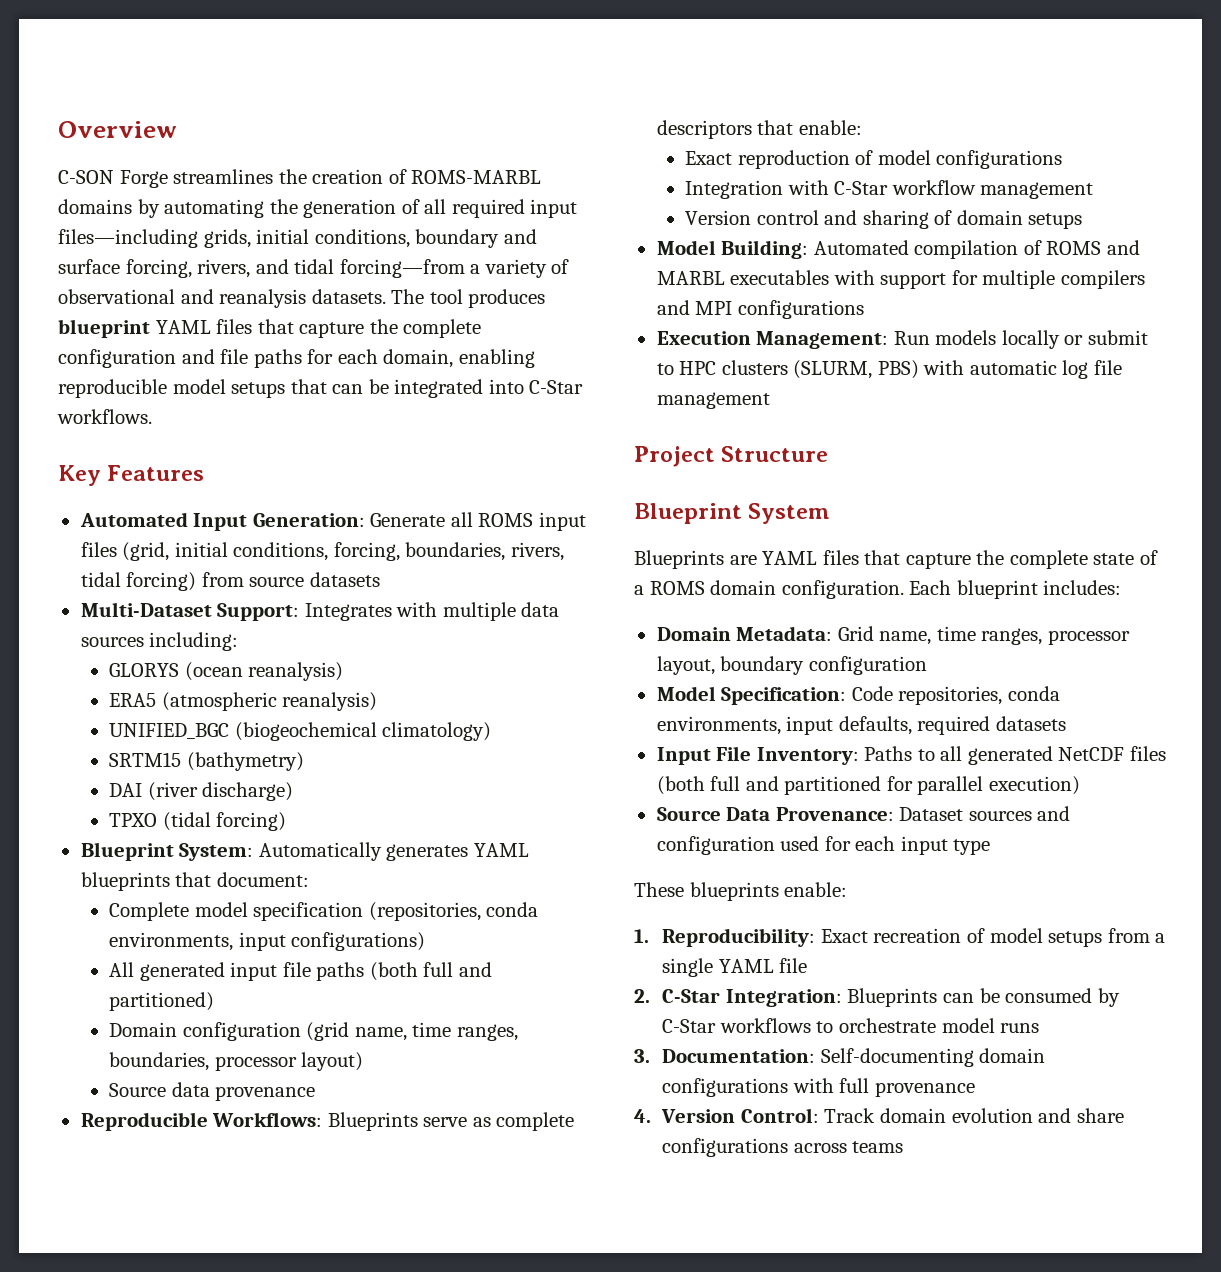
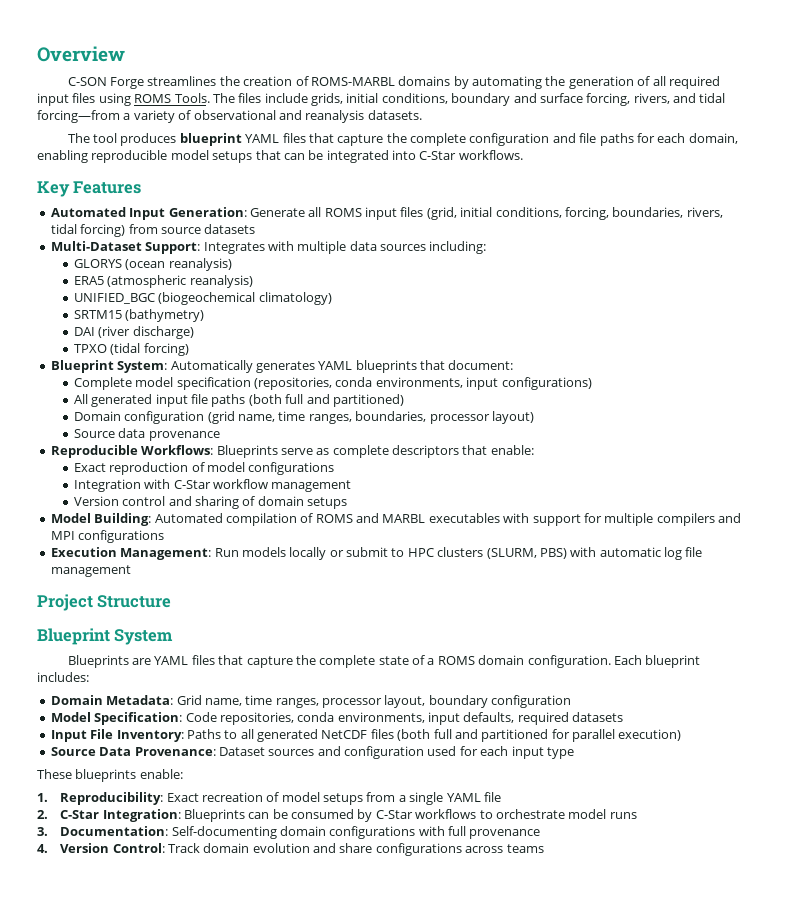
- C-SON Forge streamlines the creation of ROMS-MARBL domains by automating the generation of all required input files—including grids, initial conditions, boundary and surface forcing, rivers, and tidal forcing—from a variety of observational and reanalysis datasets. The tool produces blueprint YAML files that capture the complete configuration and file paths for each domain, enabling reproducible model setups that can be integrated into C-Star workflows.
+ C-SON Forge streamlines the creation of ROMS-MARBL domains by automating the generation of all required input files using ROMS Tools. The files include grids, initial conditions, boundary and surface forcing, rivers, and tidal forcing—from a variety of observational and reanalysis datasets.
+ The tool produces blueprint YAML files that capture the complete configuration and file paths for each domain, enabling reproducible model setups that can be integrated into C-Star workflows.

